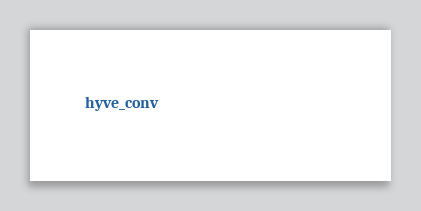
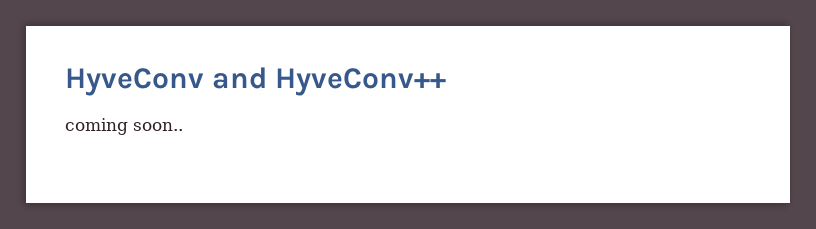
- hyve_conv
+ HyveConv and HyveConv++
+ coming soon..

